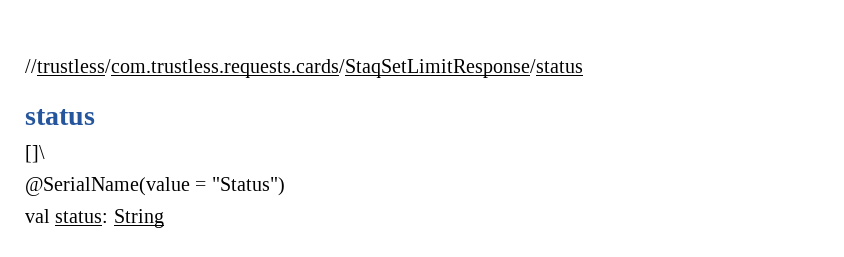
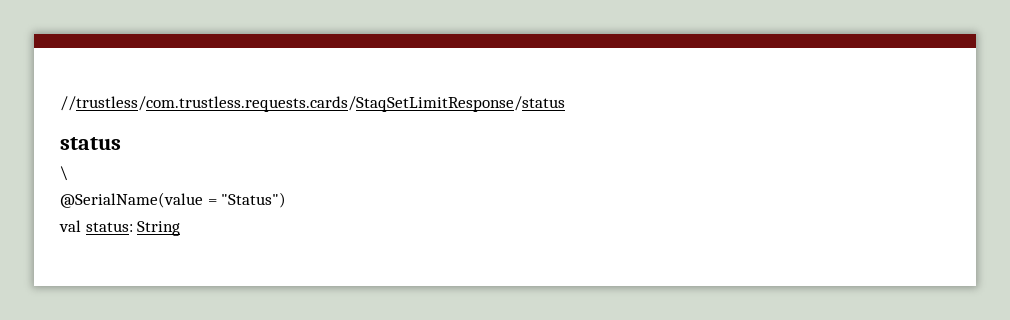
- []\
+ \

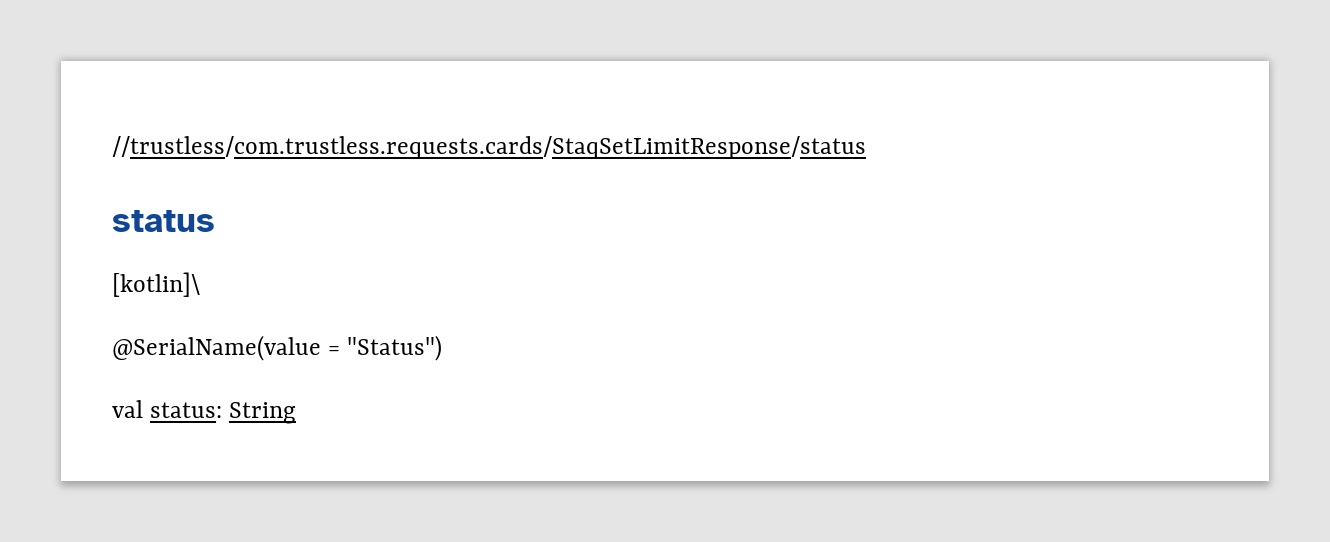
- \
+ [kotlin]\

